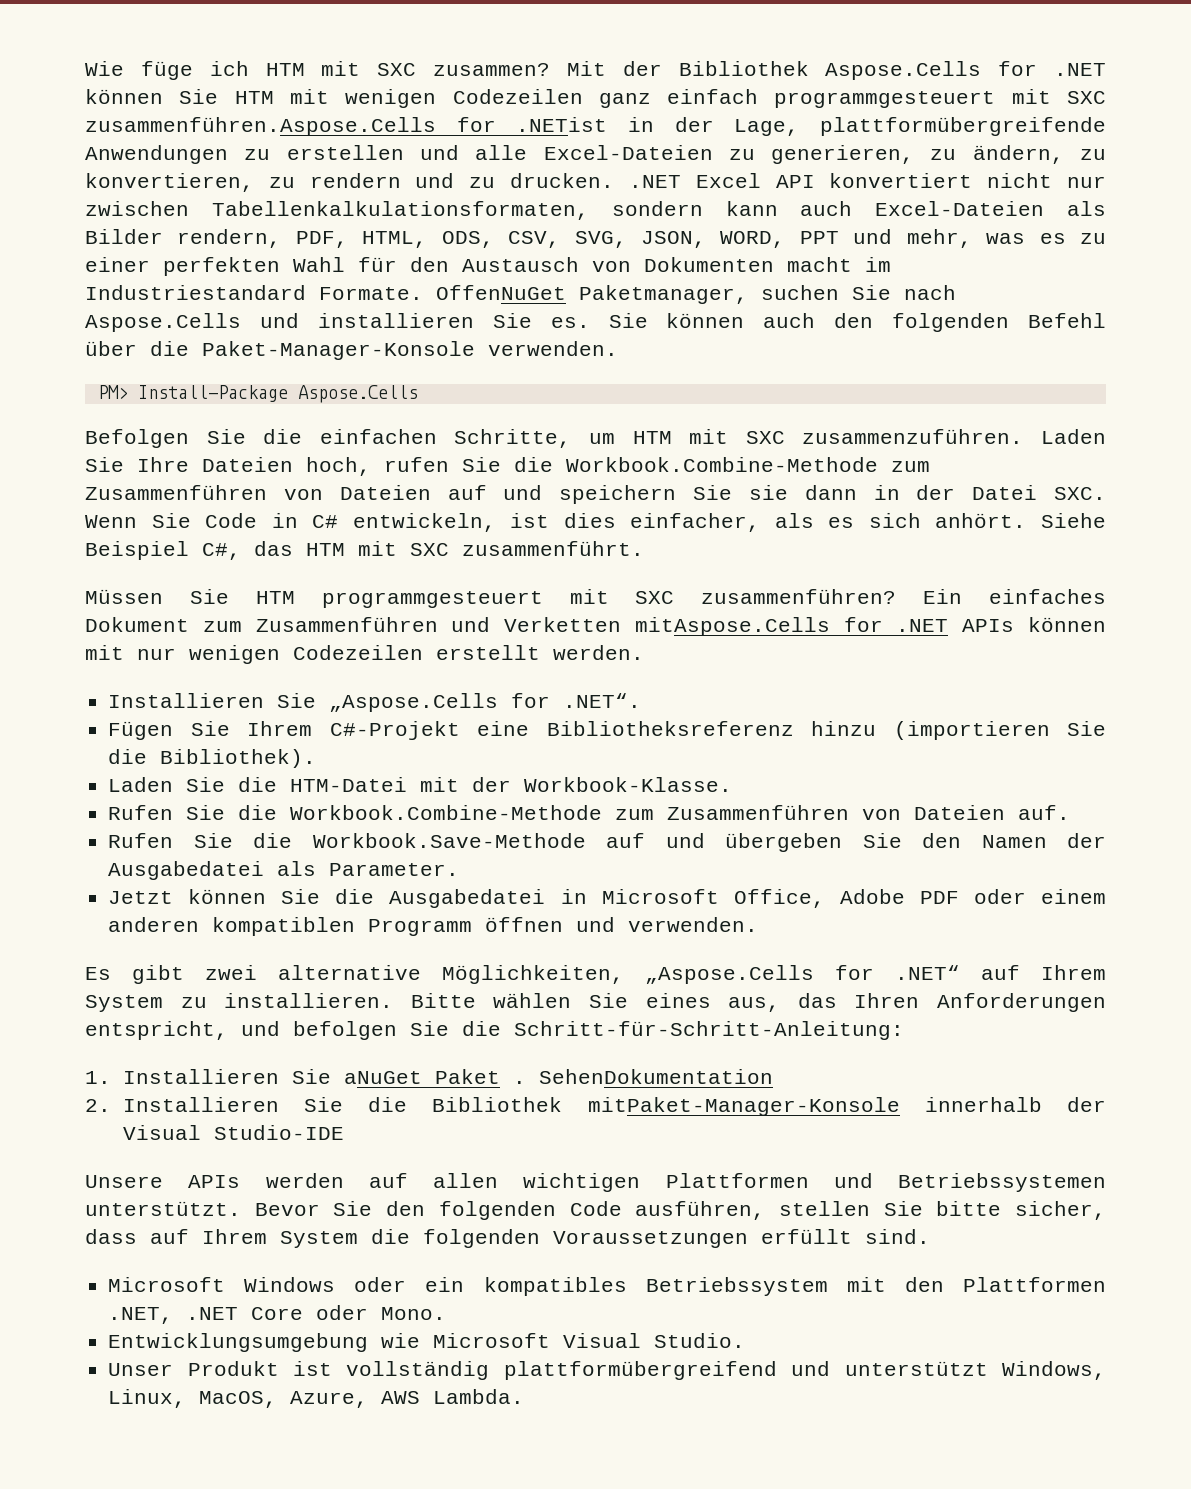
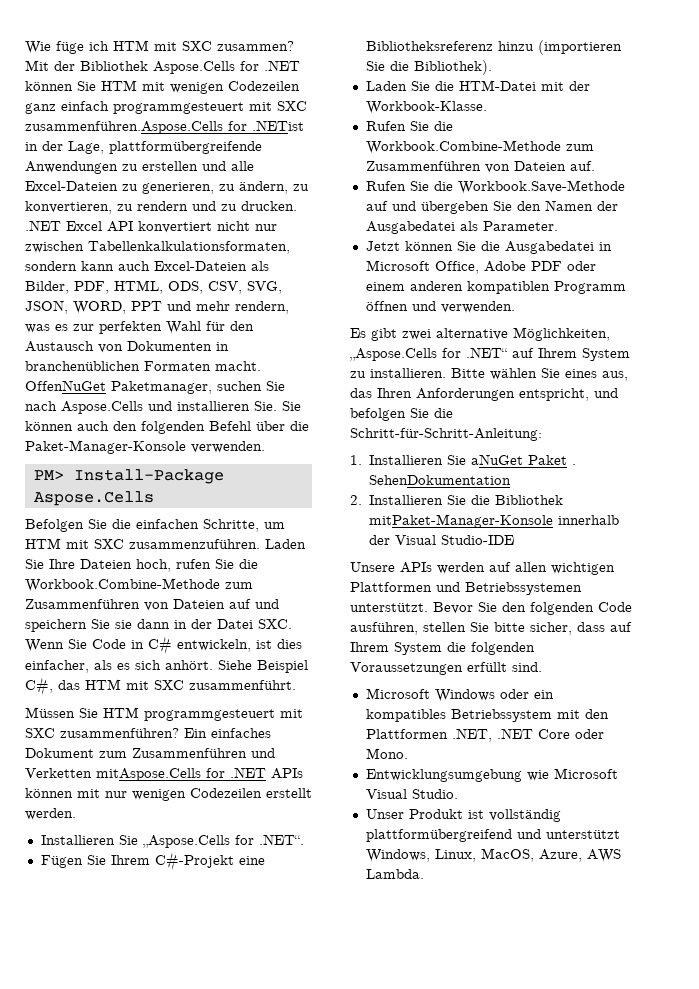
- Mit der Bibliothek Aspose.Cells for .NET können Sie HTM mit wenigen Codezeilen ganz einfach programmgesteuert mit SXC zusammenführen.Aspose.Cells for .NETist in der Lage, plattformübergreifende Anwendungen zu erstellen und alle Excel-Dateien zu generieren, zu ändern, zu konvertieren, zu rendern und zu drucken. .NET Excel API konvertiert nicht nur zwischen Tabellenkalkulationsformaten, sondern kann auch Excel-Dateien als Bilder rendern, PDF, HTML, ODS, CSV, SVG, JSON, WORD, PPT und mehr, was es zu einer perfekten Wahl für den Austausch von Dokumenten macht im Industriestandard Formate.
+ Mit der Bibliothek Aspose.Cells for .NET können Sie HTM mit wenigen Codezeilen ganz einfach programmgesteuert mit SXC zusammenführen.Aspose.Cells for .NETist in der Lage, plattformübergreifende Anwendungen zu erstellen und alle Excel-Dateien zu generieren, zu ändern, zu konvertieren, zu rendern und zu drucken. .NET Excel API konvertiert nicht nur zwischen Tabellenkalkulationsformaten, sondern kann auch Excel-Dateien als Bilder, PDF, HTML, ODS, CSV, SVG, JSON, WORD, PPT und mehr rendern, was es zur perfekten Wahl für den Austausch von Dokumenten in branchenüblichen Formaten macht.
- OffenNuGet Paketmanager, suchen Sie nach Aspose.Cells und installieren Sie es. Sie können auch den folgenden Befehl über die Paket-Manager-Konsole verwenden.
+ OffenNuGet Paketmanager, suchen Sie nach Aspose.Cells und installieren Sie. Sie können auch den folgenden Befehl über die Paket-Manager-Konsole verwenden.

